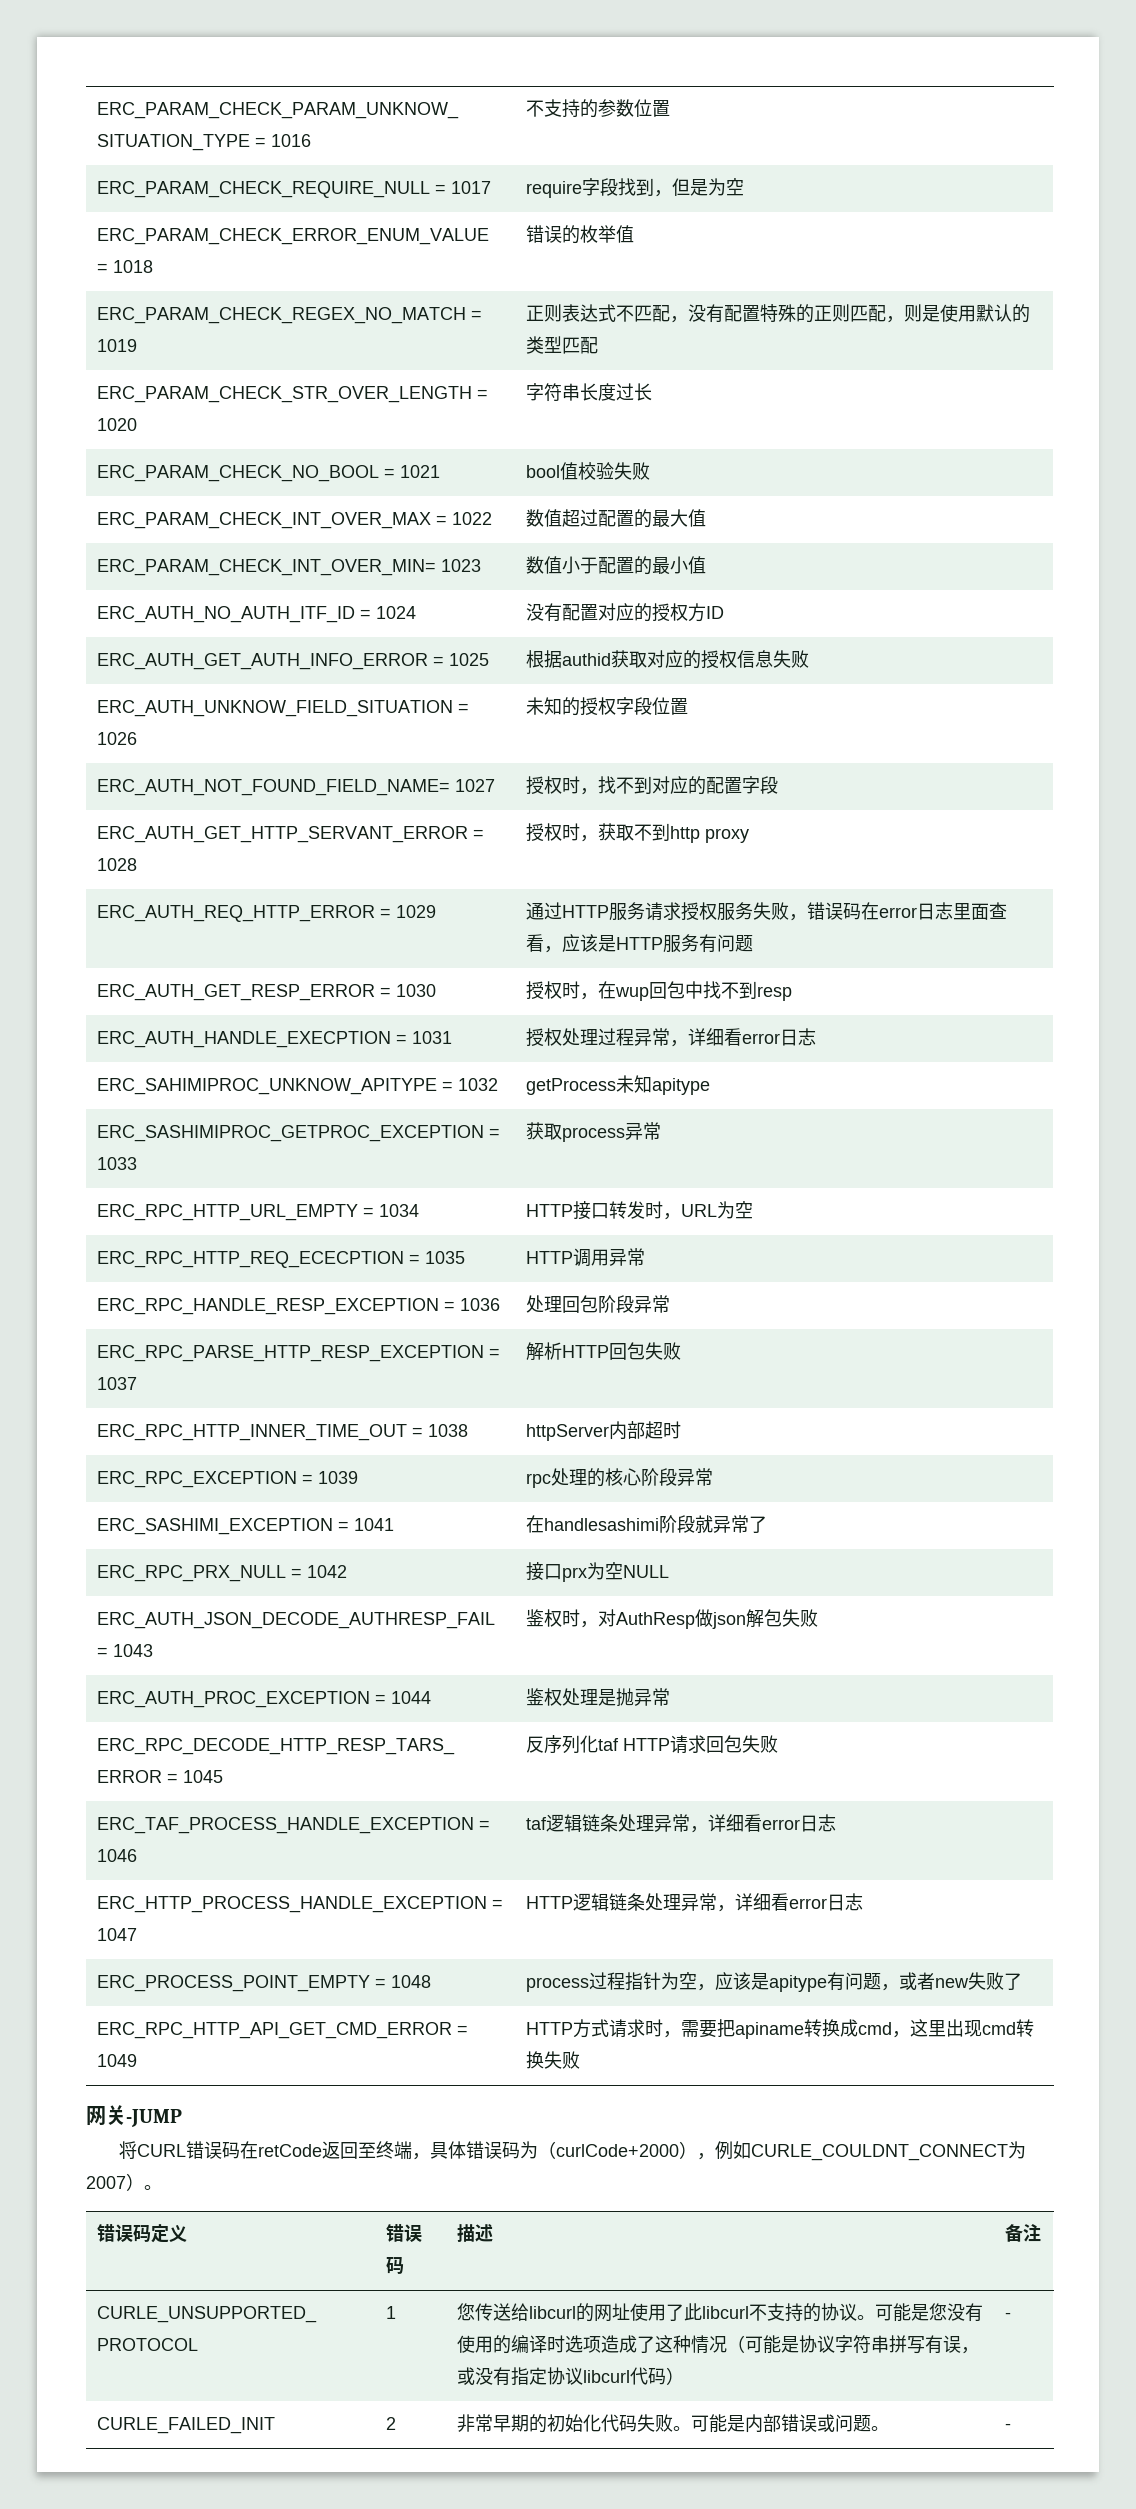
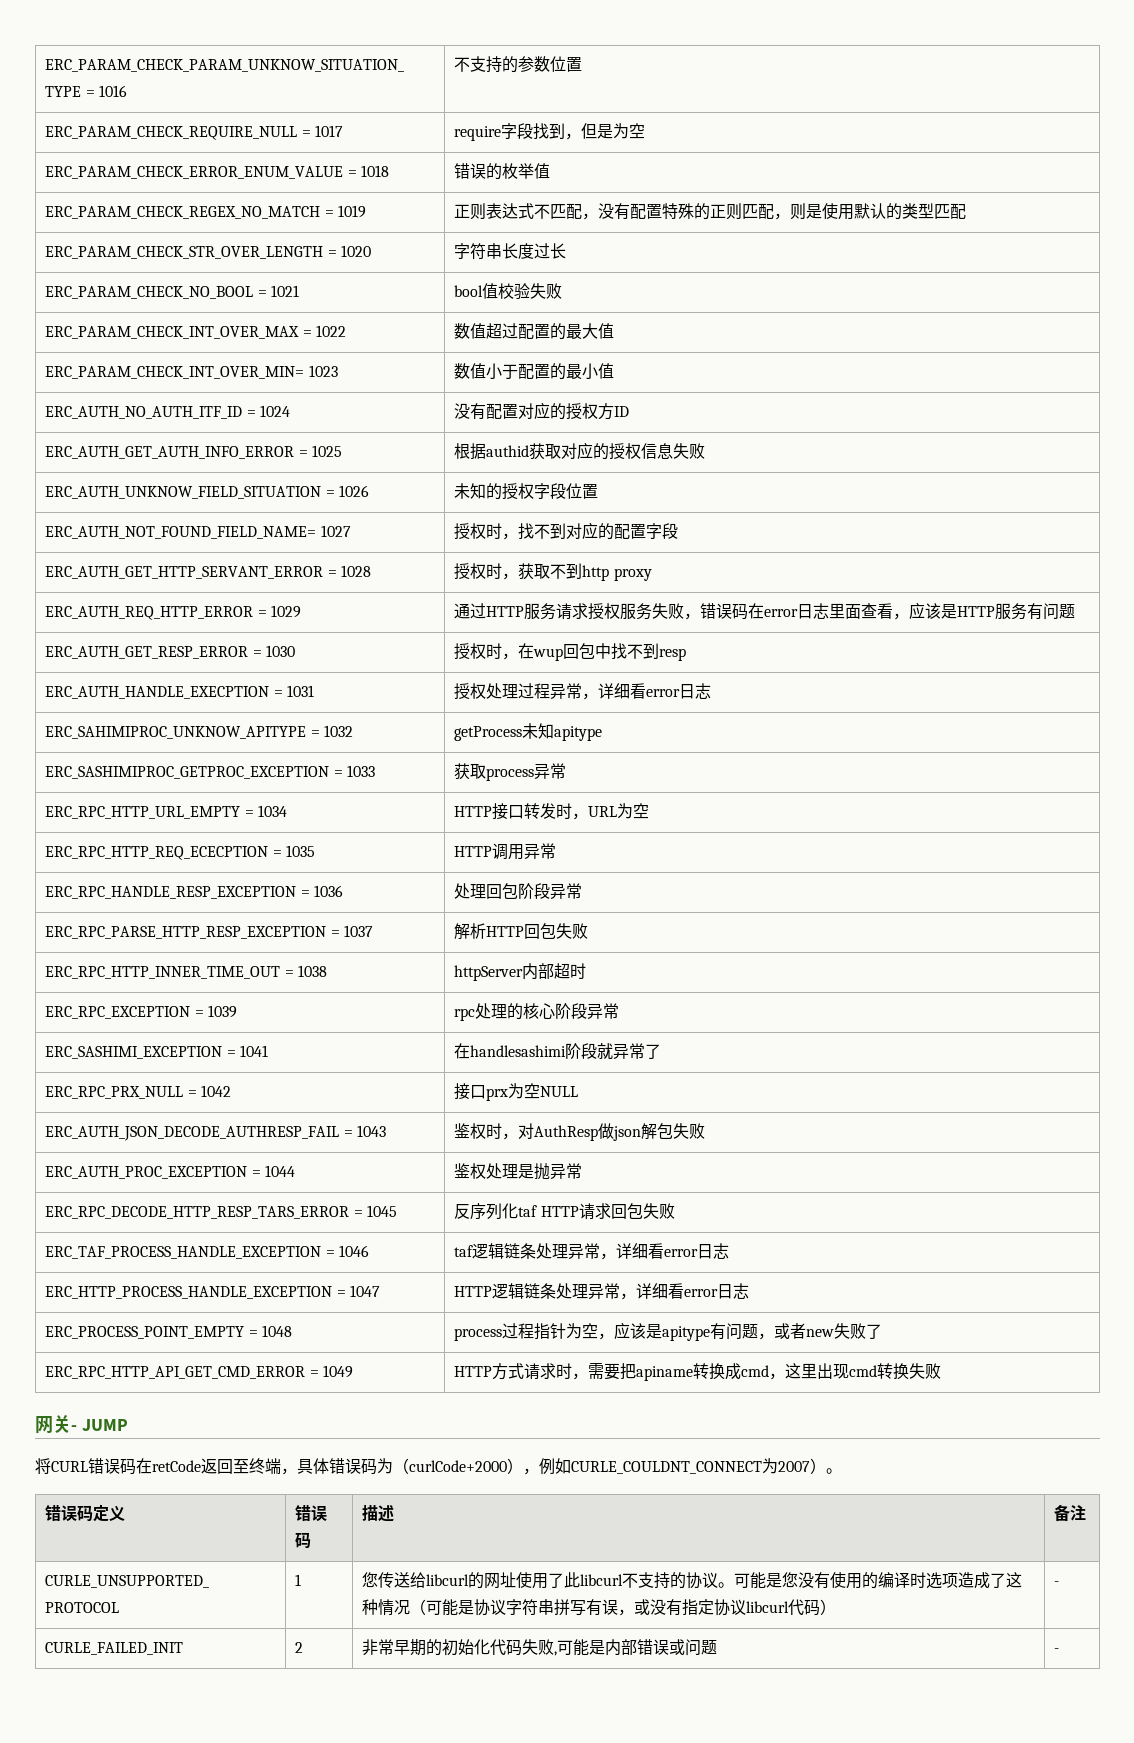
- 网关-JUMP
+ 网关- JUMP
- CURLE_FAILED_INIT | 2 | 非常早期的初始化代码失败。可能是内部错误或问题。 | -
+ CURLE_FAILED_INIT | 2 | 非常早期的初始化代码失败,可能是内部错误或问题 | -

